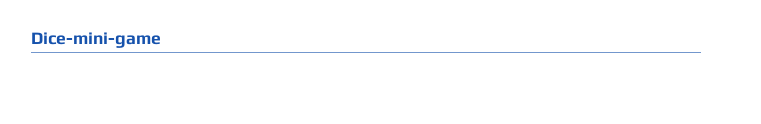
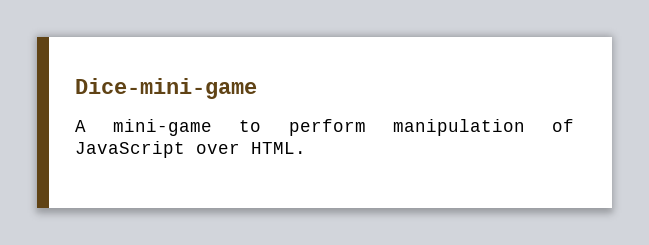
+ A mini-game to perform manipulation of JavaScript over HTML.

